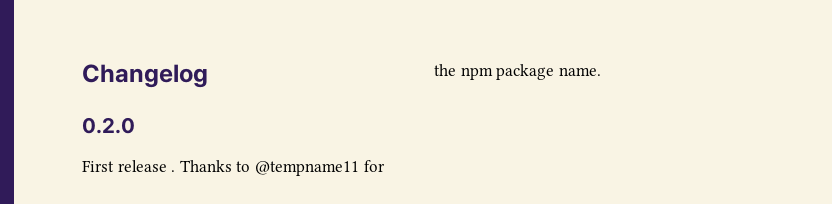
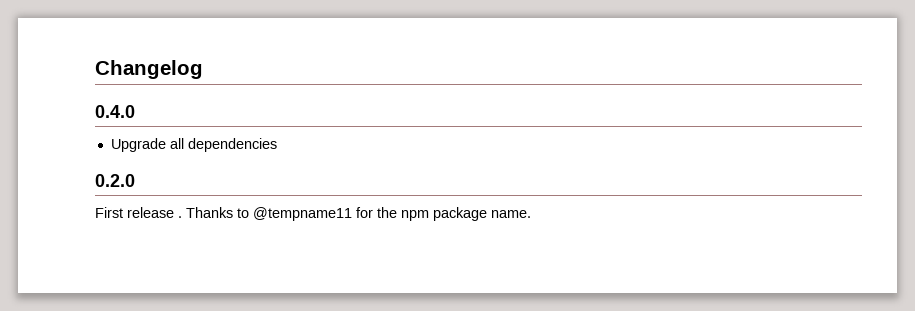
+ 0.4.0
+ Upgrade all dependencies

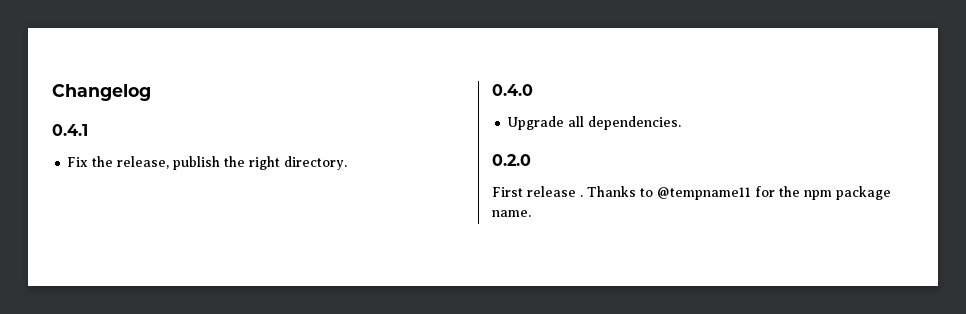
+ 0.4.1
+ Fix the release, publish the right directory.
- Upgrade all dependencies
+ Upgrade all dependencies.

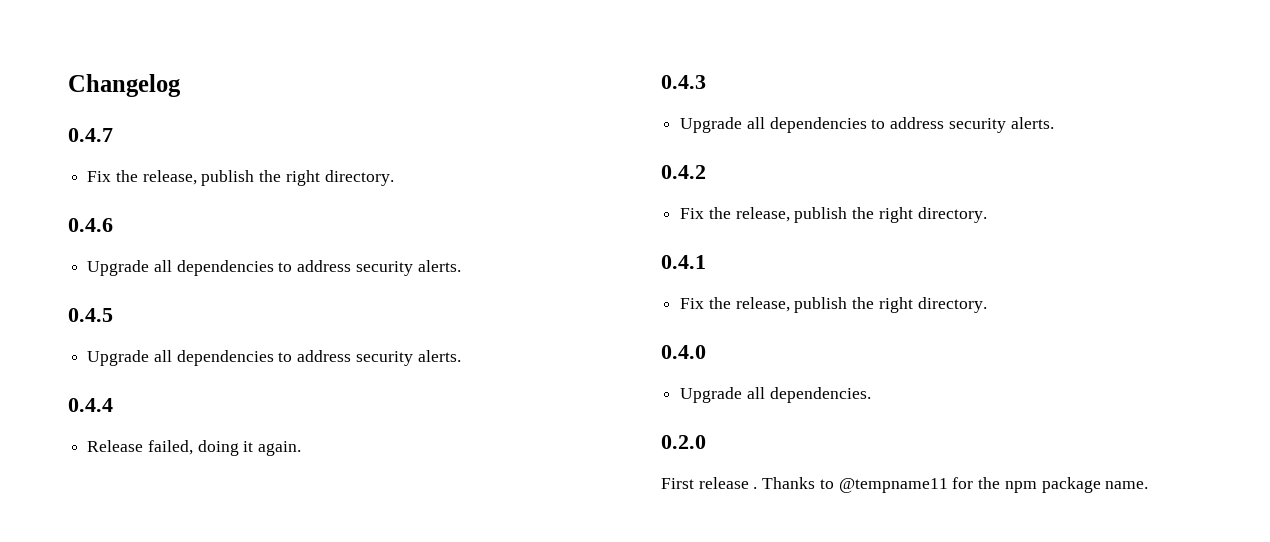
+ 0.4.7
+ Fix the release, publish the right directory.
+ 0.4.6
+ Upgrade all dependencies to address security alerts.
+ 0.4.5
+ Upgrade all dependencies to address security alerts.
+ 0.4.4
+ Release failed, doing it again.
+ 0.4.3
+ Upgrade all dependencies to address security alerts.
+ 0.4.2
+ Fix the release, publish the right directory.

